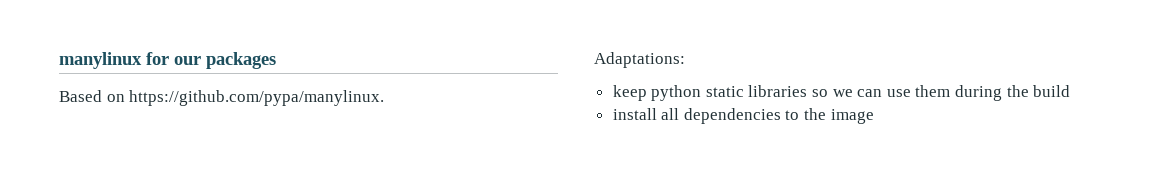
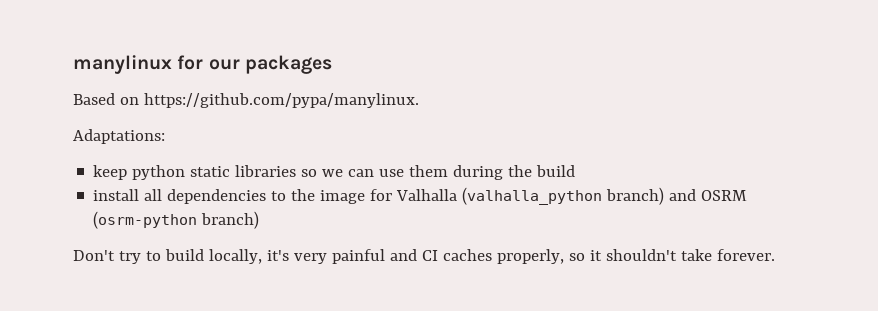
- install all dependencies to the image
+ install all dependencies to the image for Valhalla (valhalla_python branch) and OSRM (osrm-python branch)
+ Don't try to build locally, it's very painful and CI caches properly, so it shouldn't take forever.

